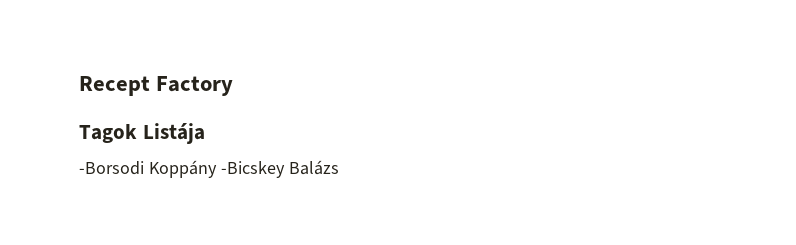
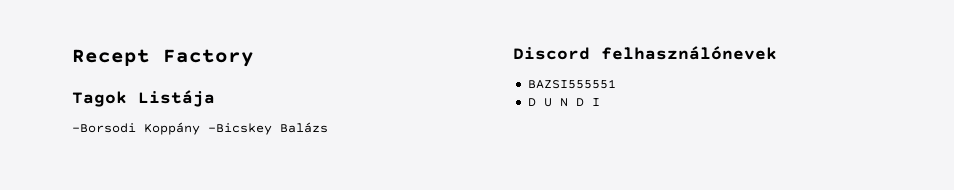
+ Discord felhasználónevek
+ BAZSI555551
+ D U N D I

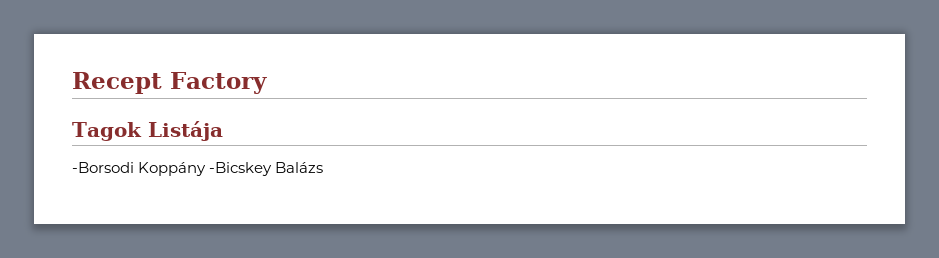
- Discord felhasználónevek
- BAZSI555551
- D U N D I

